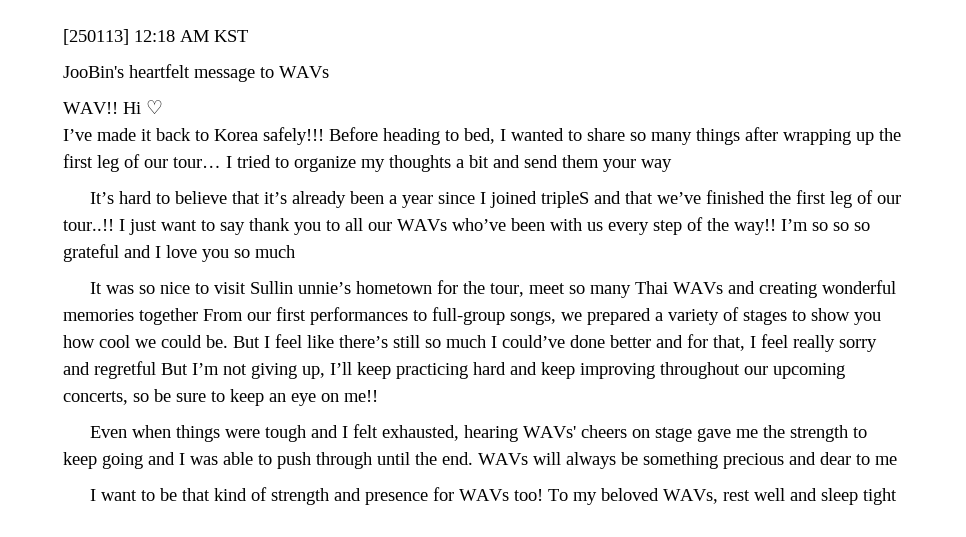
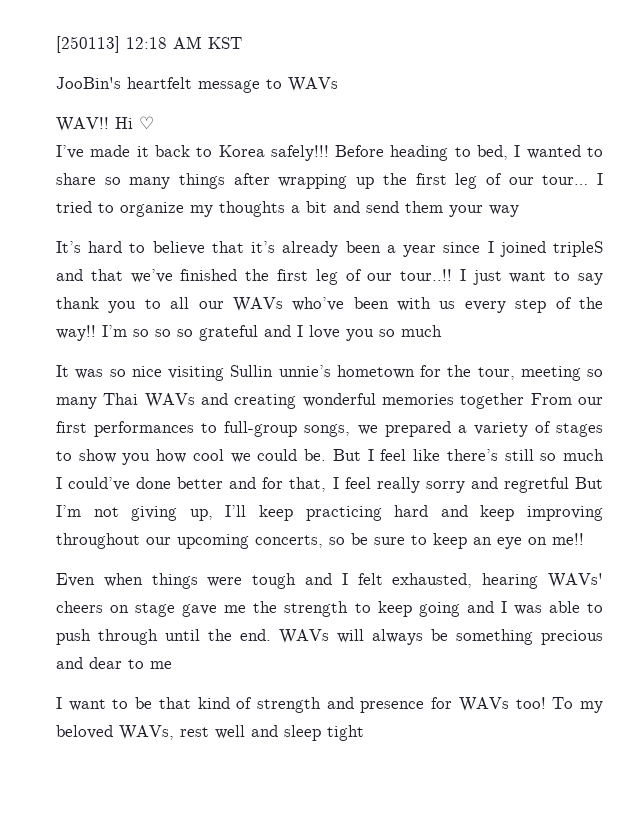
- It was so nice to visit Sullin unnie’s hometown for the tour, meet so many Thai WAVs and creating wonderful memories together From our first performances to full-group songs, we prepared a variety of stages to show you how cool we could be.
+ It was so nice visiting Sullin unnie’s hometown for the tour, meeting so many Thai WAVs and creating wonderful memories together From our first performances to full-group songs, we prepared a variety of stages to show you how cool we could be.

